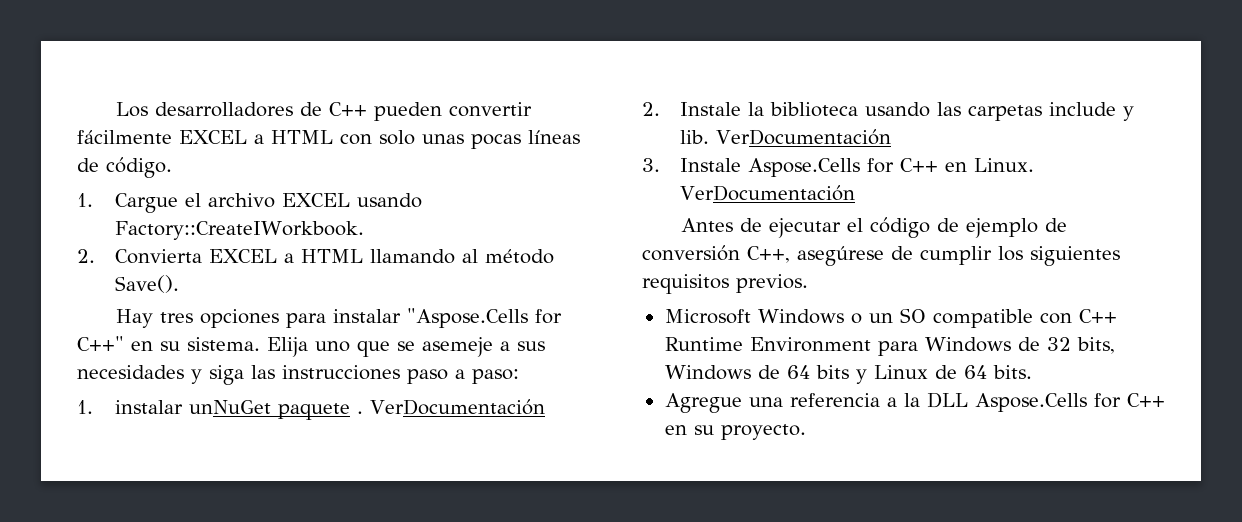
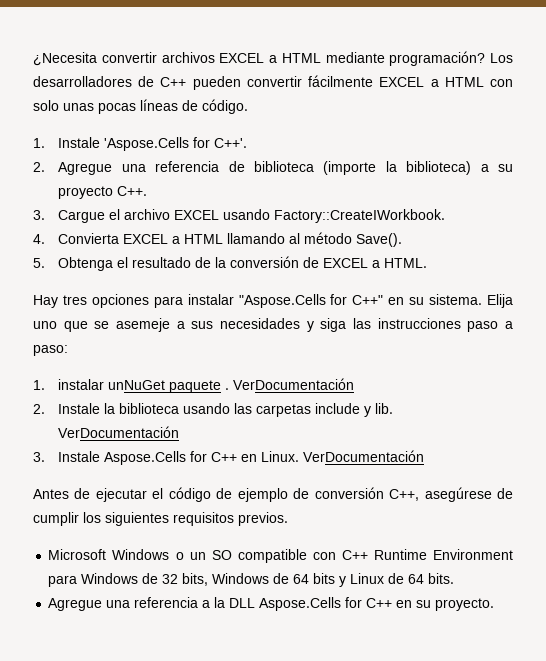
+ ¿Necesita convertir archivos EXCEL a HTML mediante programación?
- 1. Cargue el archivo EXCEL usando Factory::CreateIWorkbook.
+ 1. Instale 'Aspose.Cells for C++'.
+ 2. Agregue una referencia de biblioteca (importe la biblioteca) a su proyecto C++.
+ 3. Cargue el archivo EXCEL usando Factory::CreateIWorkbook.
- 2. Convierta EXCEL a HTML llamando al método Save().
+ 4. Convierta EXCEL a HTML llamando al método Save().
+ 5. Obtenga el resultado de la conversión de EXCEL a HTML.

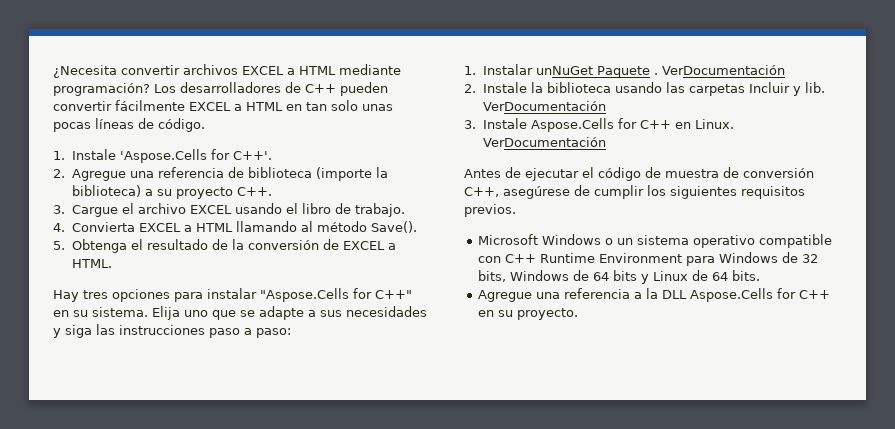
- Los desarrolladores de C++ pueden convertir fácilmente EXCEL a HTML con solo unas pocas líneas de código.
+ Los desarrolladores de C++ pueden convertir fácilmente EXCEL a HTML en tan solo unas pocas líneas de código.
- 3. Cargue el archivo EXCEL usando Factory::CreateIWorkbook.
+ 3. Cargue el archivo EXCEL usando el libro de trabajo.
- Elija uno que se asemeje a sus necesidades y siga las instrucciones paso a paso:
+ Elija uno que se adapte a sus necesidades y siga las instrucciones paso a paso:
- 1. instalar unNuGet paquete .
+ 1. Instalar unNuGet Paquete .
- 2. Instale la biblioteca usando las carpetas include y lib.
+ 2. Instale la biblioteca usando las carpetas Incluir y lib.
- Antes de ejecutar el código de ejemplo de conversión C++, asegúrese de cumplir los siguientes requisitos previos.
+ Antes de ejecutar el código de muestra de conversión C++, asegúrese de cumplir los siguientes requisitos previos.
- Microsoft Windows o un SO compatible con C++ Runtime Environment para Windows de 32 bits, Windows de 64 bits y Linux de 64 bits.
+ Microsoft Windows o un sistema operativo compatible con C++ Runtime Environment para Windows de 32 bits, Windows de 64 bits y Linux de 64 bits.

